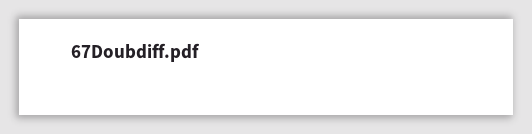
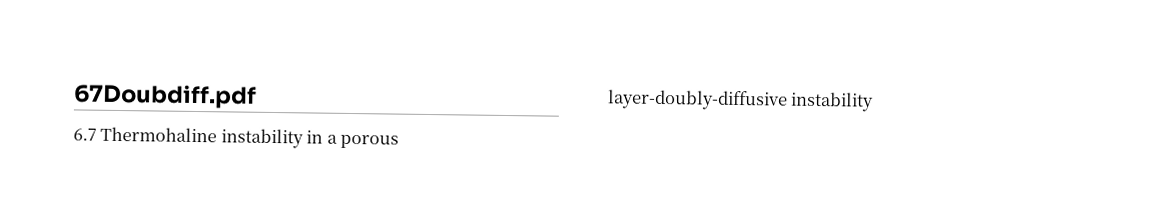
+ 6.7 Thermohaline instability in a porous layer-doubly-diffusive instability

